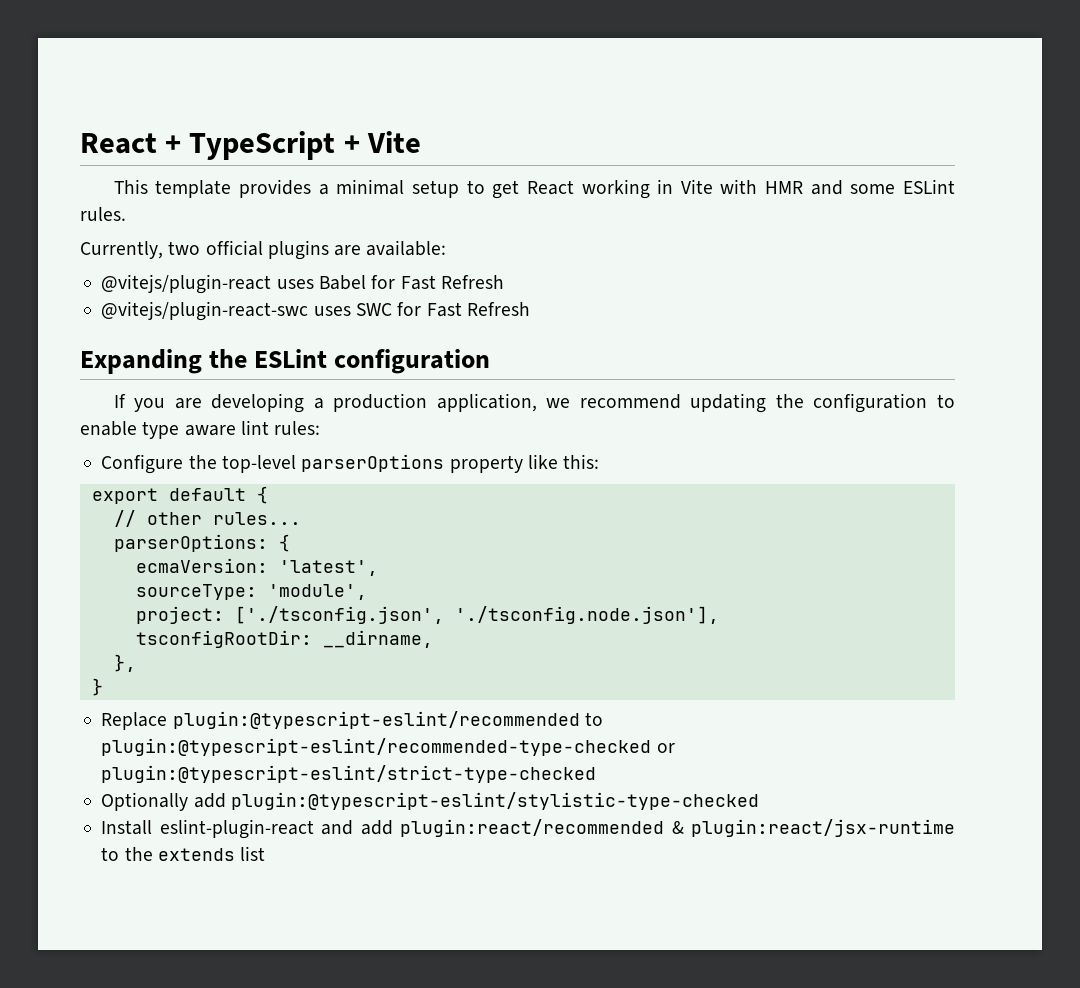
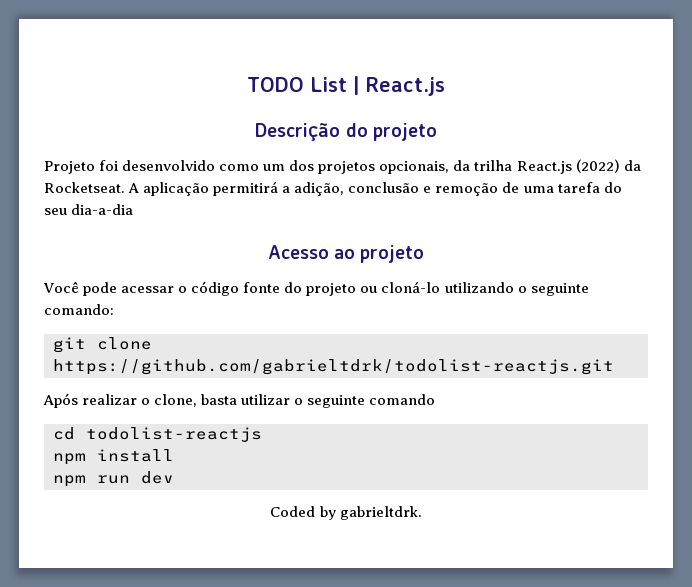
- React + TypeScript + Vite
- This template provides a minimal setup to get React working in Vite with HMR and some ESLint rules.
- Currently, two official plugins are available:
- @vitejs/plugin-react uses Babel for Fast Refresh
- @vitejs/plugin-react-swc uses SWC for Fast Refresh
- Expanding the ESLint configuration
- If you are developing a production application, we recommend updating the configuration to enable type aware lint rules:
- Configure the top-level parserOptions property like this:
- export default {
- // other rules...
- parserOptions: {
- ecmaVersion: 'latest',
- sourceType: 'module',
- project: ['./tsconfig.json', './tsconfig.node.json'],
- tsconfigRootDir: __dirname,
- },
- }
- Replace plugin:@typescript-eslint/recommended to plugin:@typescript-eslint/recommended-type-checked or plugin:@typescript-eslint/strict-type-checked
- Optionally add plugin:@typescript-eslint/stylistic-type-checked
- Install eslint-plugin-react and add plugin:react/recommended & plugin:react/jsx-runtime to the extends list
+ TODO List | React.js
+ Descrição do projeto
+ Projeto foi desenvolvido como um dos projetos opcionais, da trilha React.js (2022) da Rocketseat. A aplicação permitirá a adição, conclusão e remoção de uma tarefa do seu dia-a-dia
+ Acesso ao projeto
+ Você pode acessar o código fonte do projeto ou cloná-lo utilizando o seguinte comando:
+ git clone https://github.com/gabrieltdrk/todolist-reactjs.git
+ Após realizar o clone, basta utilizar o seguinte comando
+ cd todolist-reactjs
+ npm install
+ npm run dev
+ Coded by gabrieltdrk.

